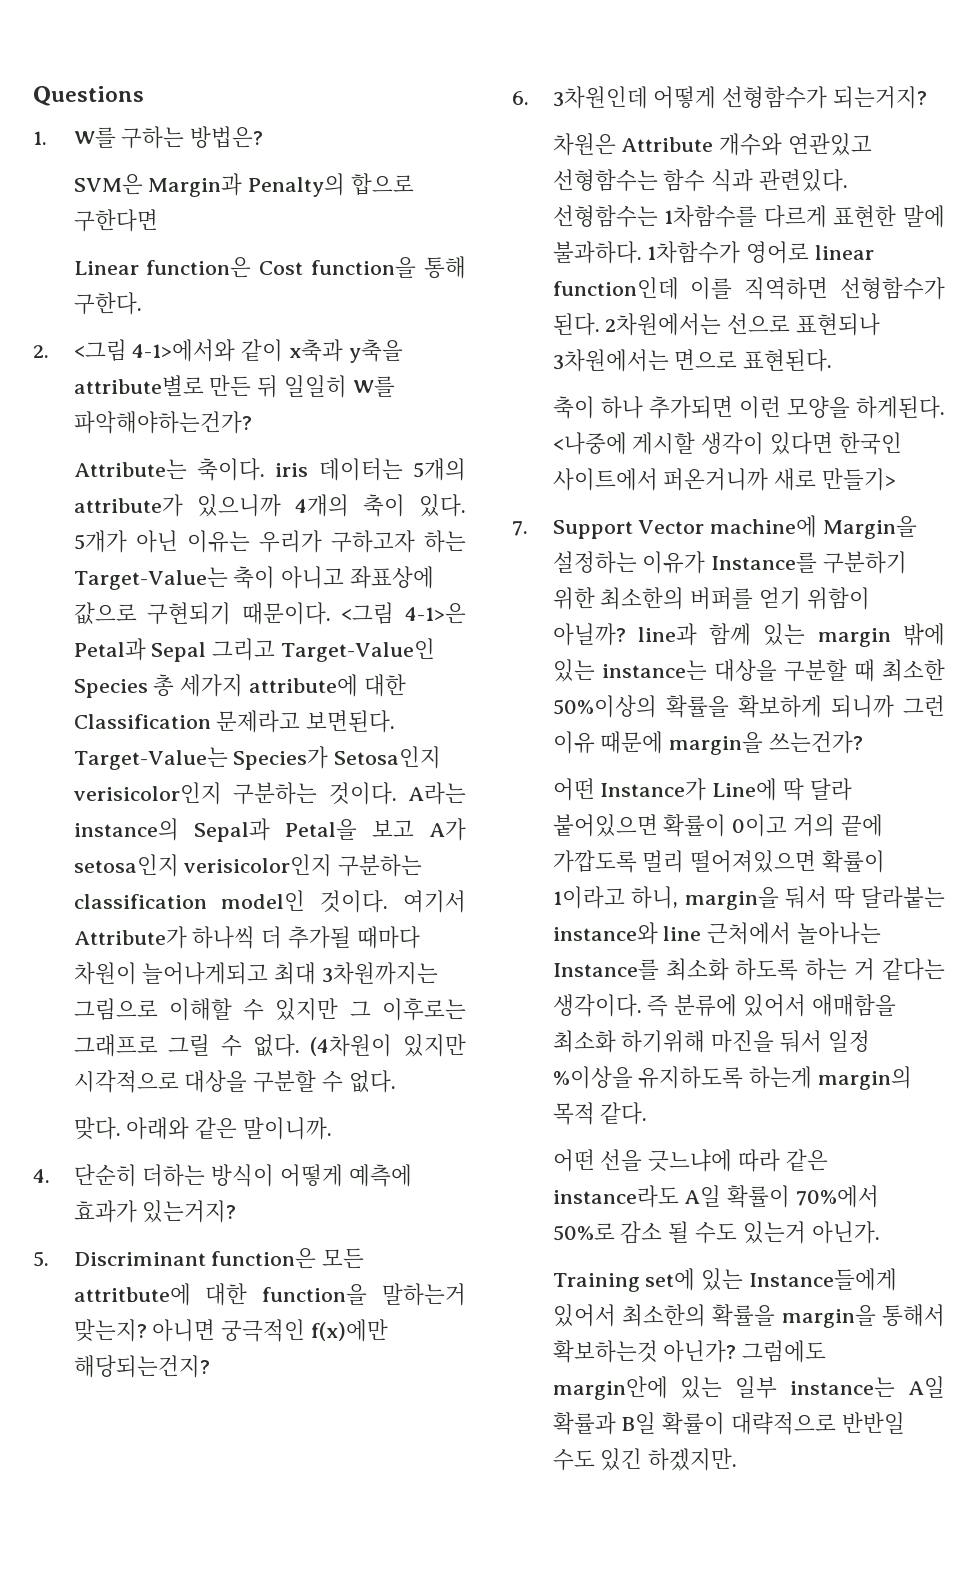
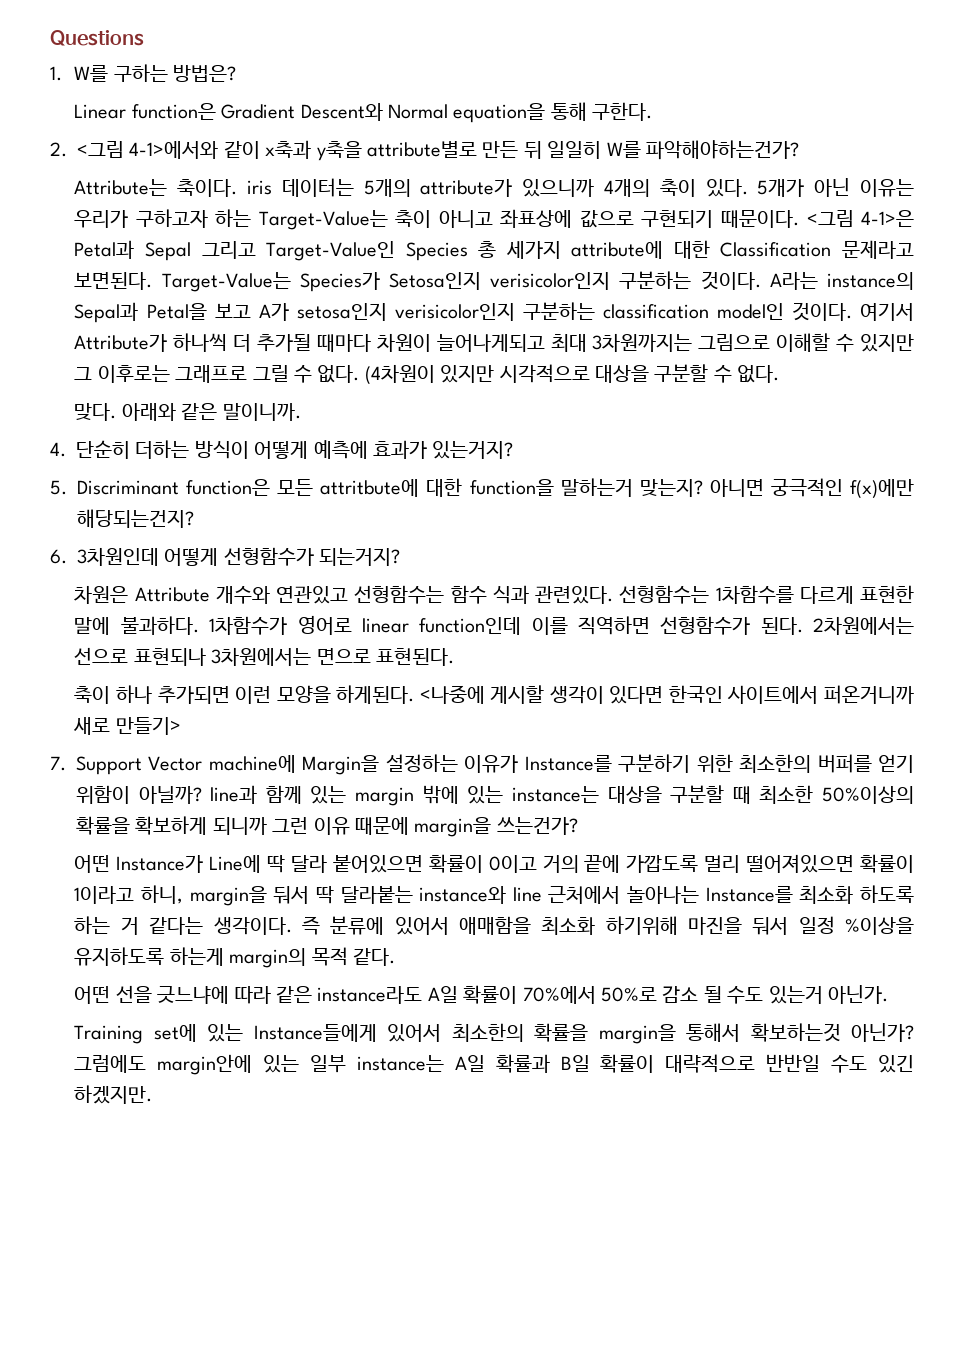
- SVM은 Margin과 Penalty의 합으로 구한다면
- Linear function은 Cost function을 통해 구한다.
+ Linear function은 Gradient Descent와 Normal equation을 통해 구한다.

